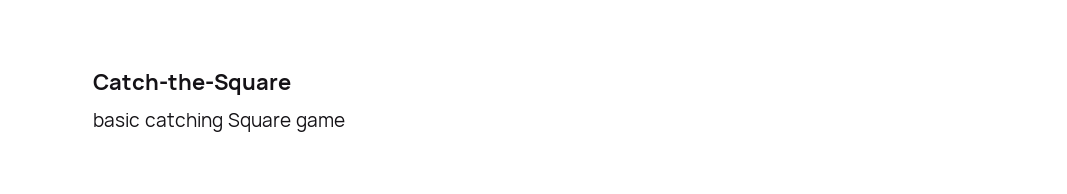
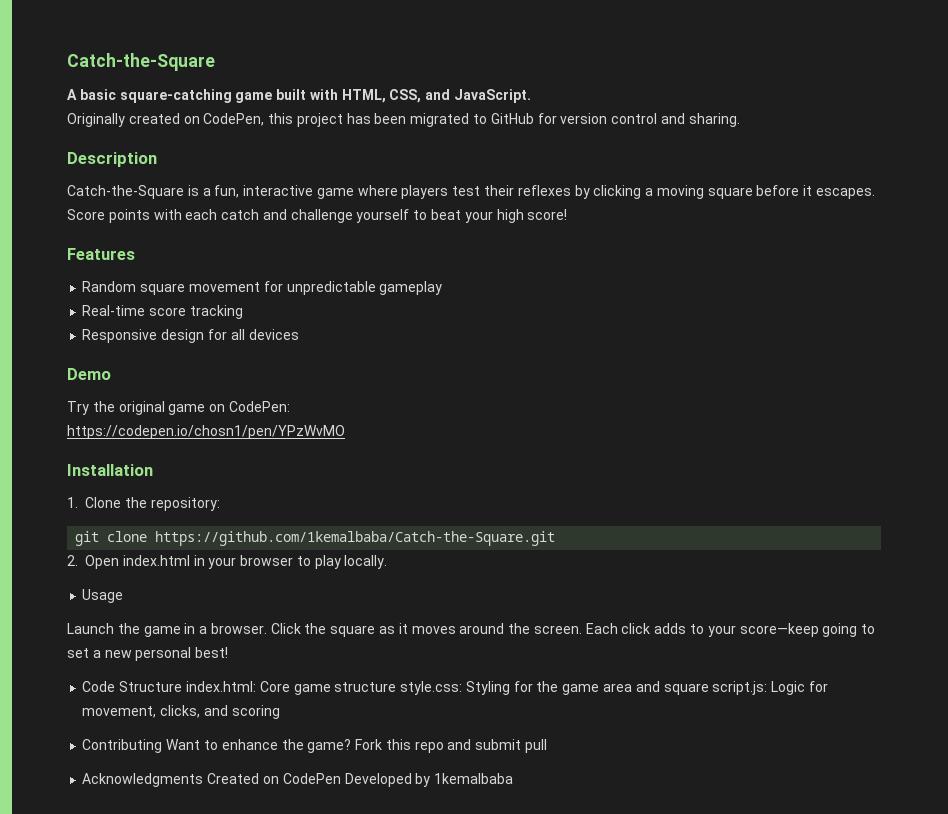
- basic catching Square game
+ A basic square-catching game built with HTML, CSS, and JavaScript.
+ Originally created on CodePen, this project has been migrated to GitHub for version control and sharing.
+ Description
+ Catch-the-Square is a fun, interactive game where players test their reflexes by clicking a moving square before it escapes. Score points with each catch and challenge yourself to beat your high score!
+ Features
+ Random square movement for unpredictable gameplay
+ Real-time score tracking
+ Responsive design for all devices
+ Demo
+ Try the original game on CodePen:
+ https://codepen.io/chosn1/pen/YPzWvMO
+ Installation
+ 1. Clone the repository:
+ git clone https://github.com/1kemalbaba/Catch-the-Square.git
+ 2. Open index.html in your browser to play locally.
+ Usage
+ Launch the game in a browser. Click the square as it moves around the screen. Each click adds to your score—keep going to set a new personal best!
+ Code Structure index.html: Core game structure style.css: Styling for the game area and square script.js: Logic for movement, clicks, and scoring
+ Contributing Want to enhance the game? Fork this repo and submit pull
+ Acknowledgments Created on CodePen Developed by 1kemalbaba

